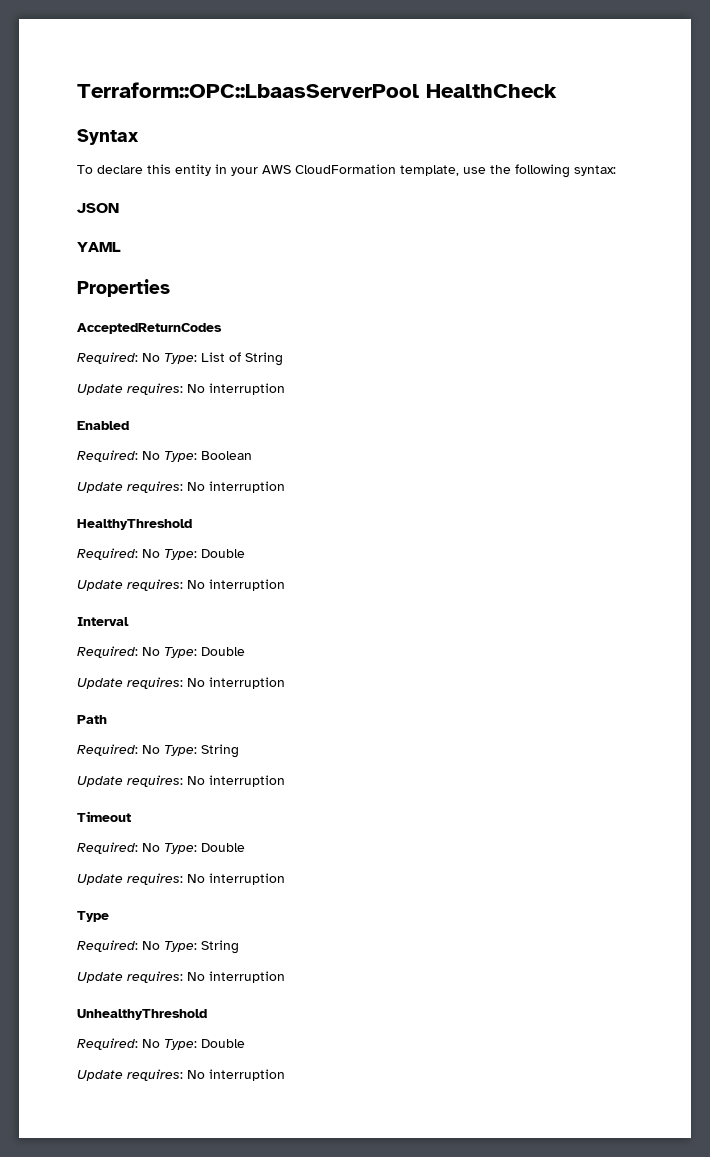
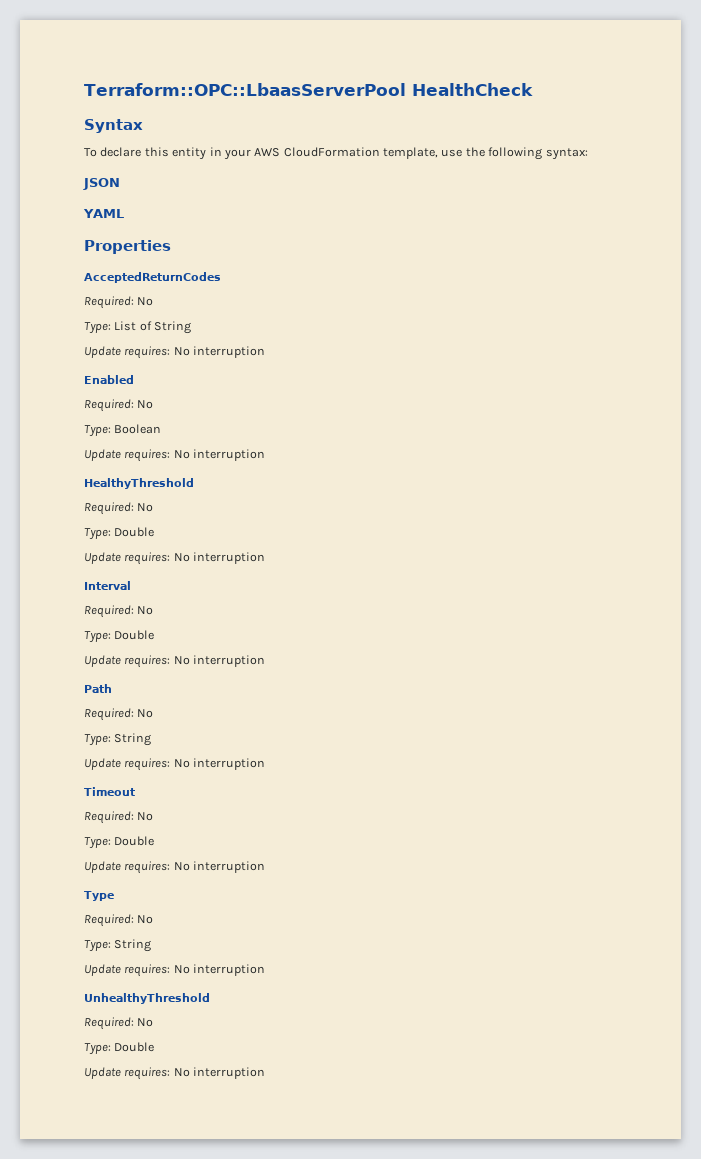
  AcceptedReturnCodes
- Required: No Type: List of String
+ Required: No
+ Type: List of String
  Enabled
- Required: No Type: Boolean
+ Required: No
+ Type: Boolean
  HealthyThreshold
- Required: No Type: Double
+ Required: No
+ Type: Double
  Interval
- Required: No Type: Double
+ Required: No
+ Type: Double
  Path
- Required: No Type: String
+ Required: No
+ Type: String
  Timeout
- Required: No Type: Double
+ Required: No
+ Type: Double
  Type
- Required: No Type: String
+ Required: No
+ Type: String
  UnhealthyThreshold
- Required: No Type: Double
+ Required: No
+ Type: Double

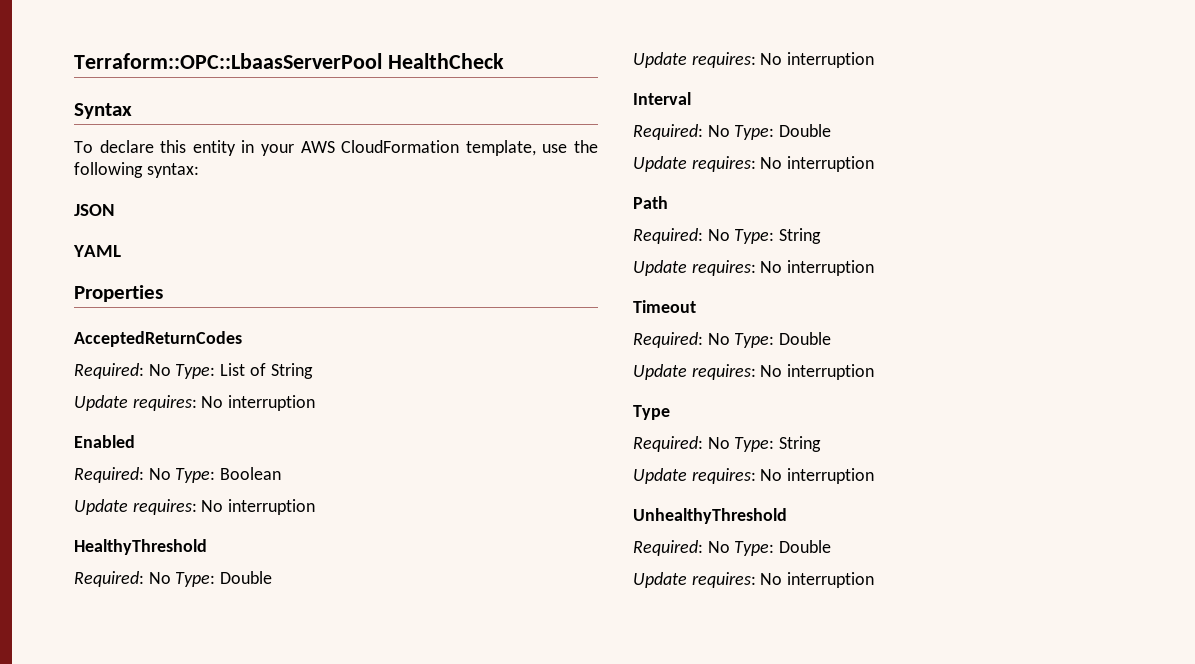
  AcceptedReturnCodes
- Required: No
- Type: List of String
+ Required: No Type: List of String
  Enabled
- Required: No
- Type: Boolean
+ Required: No Type: Boolean
  HealthyThreshold
- Required: No
- Type: Double
+ Required: No Type: Double
  Interval
- Required: No
- Type: Double
+ Required: No Type: Double
  Path
- Required: No
- Type: String
+ Required: No Type: String
  Timeout
- Required: No
- Type: Double
+ Required: No Type: Double
  Type
- Required: No
- Type: String
+ Required: No Type: String
  UnhealthyThreshold
- Required: No
- Type: Double
+ Required: No Type: Double

